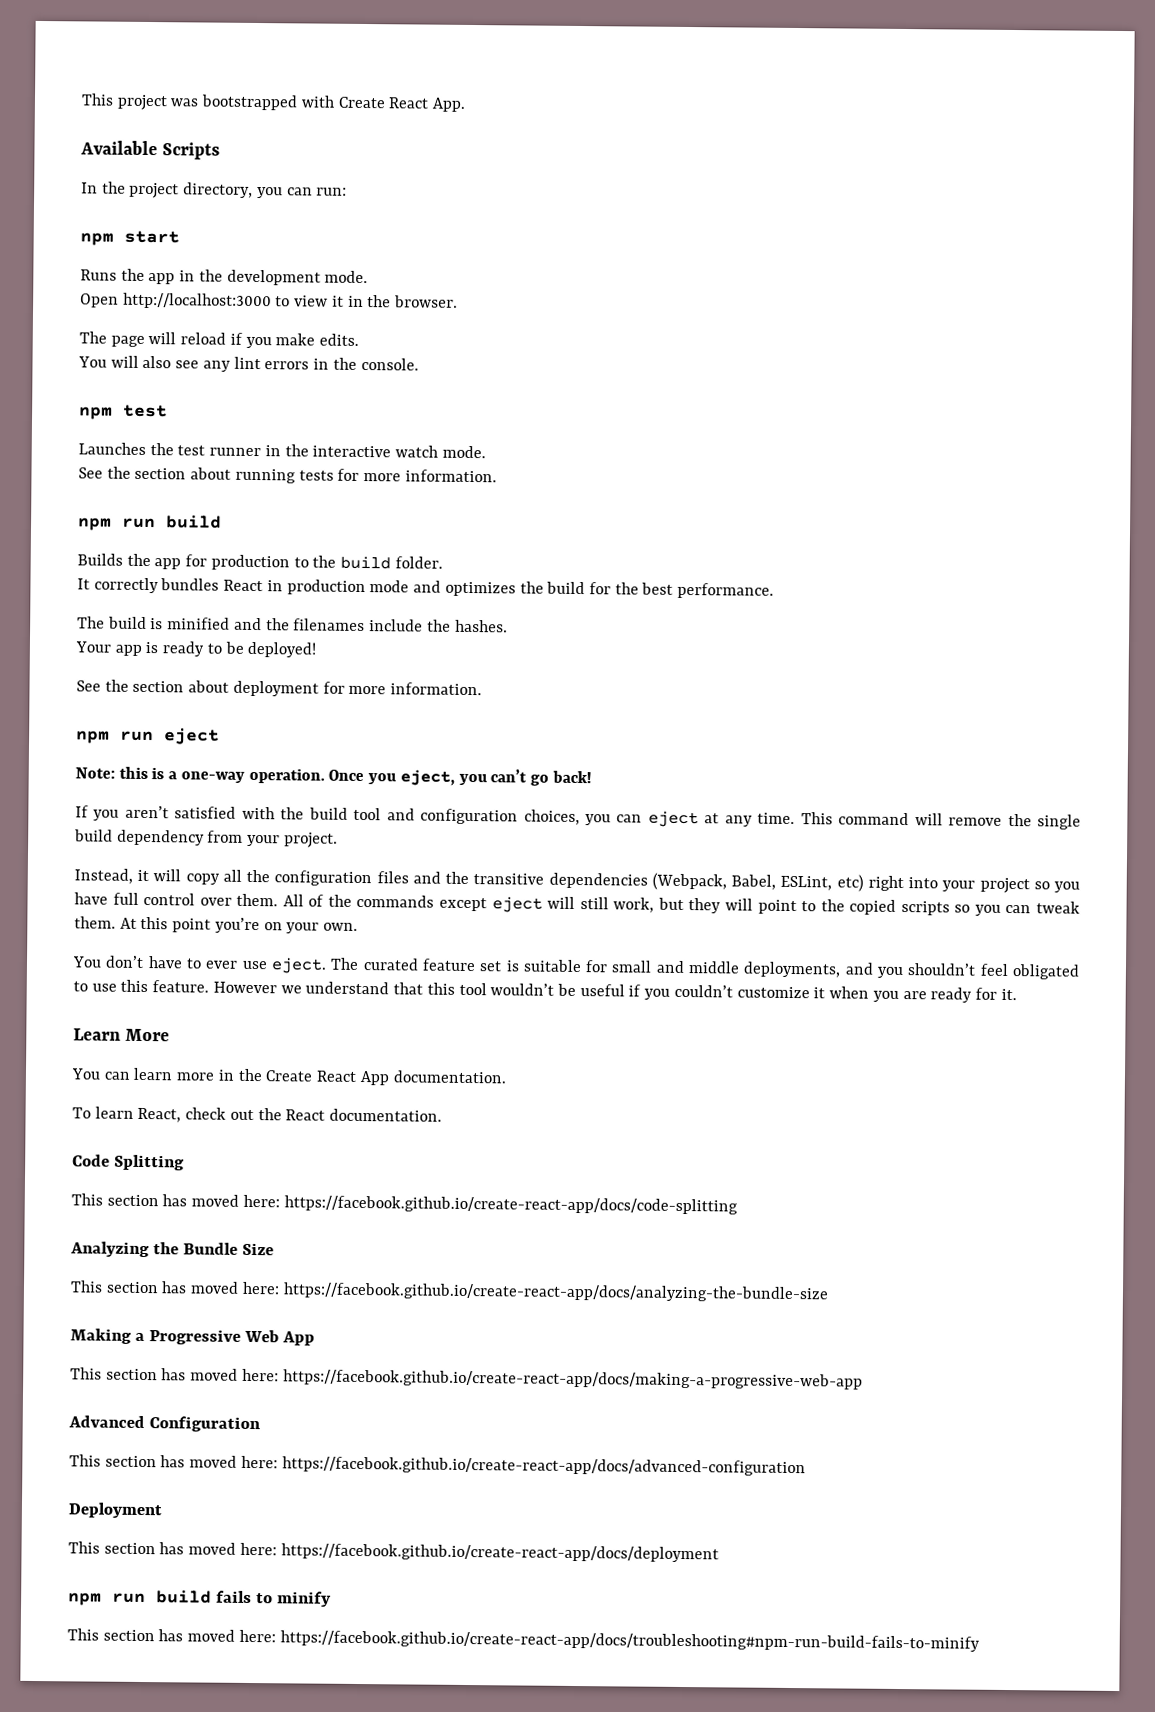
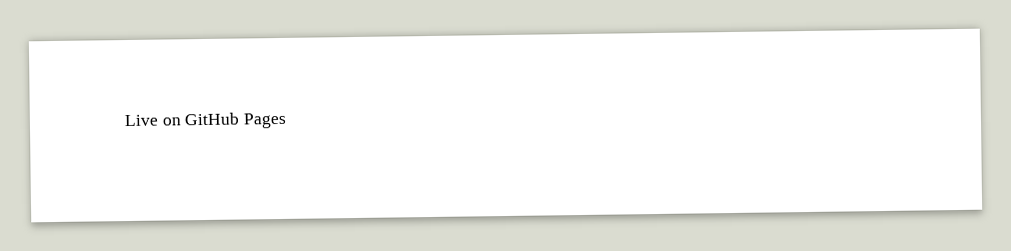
- This project was bootstrapped with Create React App.
- Available Scripts
- In the project directory, you can run:
- npm start
- Runs the app in the development mode.
- Open http://localhost:3000 to view it in the browser.
- The page will reload if you make edits.
- You will also see any lint errors in the console.
- npm test
- Launches the test runner in the interactive watch mode.
- See the section about running tests for more information.
- npm run build
- Builds the app for production to the build folder.
- It correctly bundles React in production mode and optimizes the build for the best performance.
- The build is minified and the filenames include the hashes.
- Your app is ready to be deployed!
- See the section about deployment for more information.
- npm run eject
- Note: this is a one-way operation. Once you eject, you can’t go back!
- If you aren’t satisfied with the build tool and configuration choices, you can eject at any time. This command will remove the single build dependency from your project.
- Instead, it will copy all the configuration files and the transitive dependencies (Webpack, Babel, ESLint, etc) right into your project so you have full control over them. All of the commands except eject will still work, but they will point to the copied scripts so you can tweak them. At this point you’re on your own.
- You don’t have to ever use eject. The curated feature set is suitable for small and middle deployments, and you shouldn’t feel obligated to use this feature. However we understand that this tool wouldn’t be useful if you couldn’t customize it when you are ready for it.
- Learn More
- You can learn more in the Create React App documentation.
- To learn React, check out the React documentation.
- Code Splitting
- This section has moved here: https://facebook.github.io/create-react-app/docs/code-splitting
- Analyzing the Bundle Size
- This section has moved here: https://facebook.github.io/create-react-app/docs/analyzing-the-bundle-size
- Making a Progressive Web App
- This section has moved here: https://facebook.github.io/create-react-app/docs/making-a-progressive-web-app
- Advanced Configuration
- This section has moved here: https://facebook.github.io/create-react-app/docs/advanced-configuration
- Deployment
- This section has moved here: https://facebook.github.io/create-react-app/docs/deployment
- npm run build fails to minify
- This section has moved here: https://facebook.github.io/create-react-app/docs/troubleshooting#npm-run-build-fails-to-minify
+ Live on GitHub Pages

